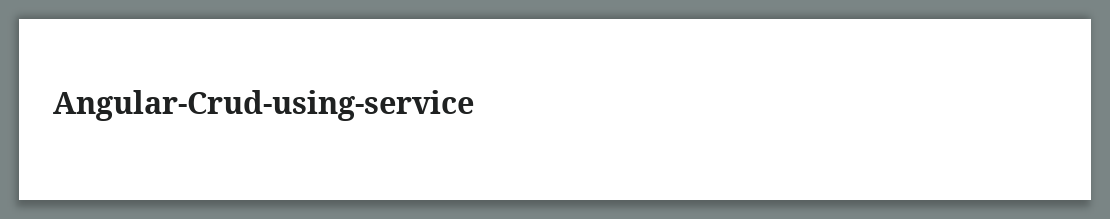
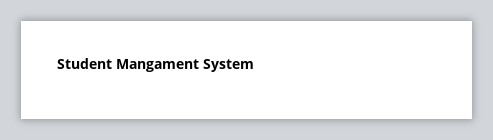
- Angular-Crud-using-service
+ Student Mangament System

